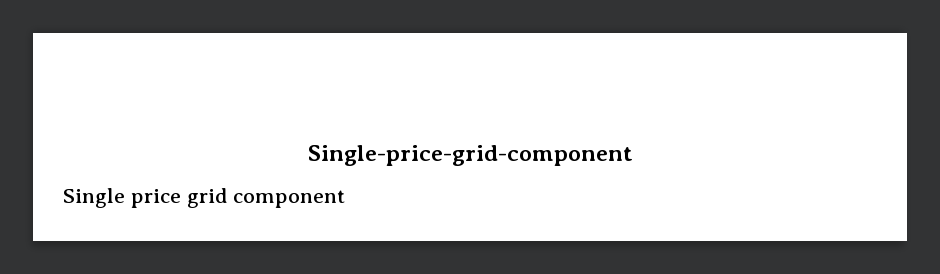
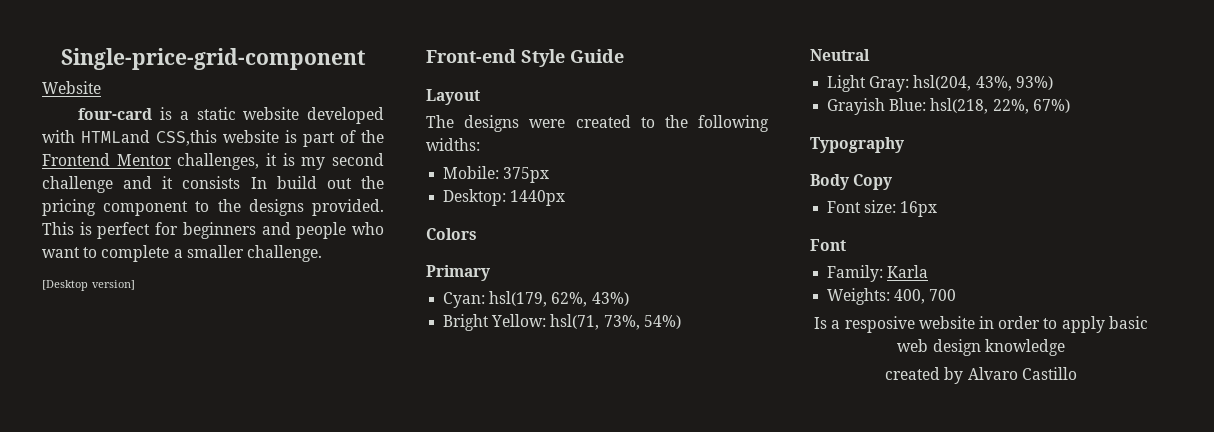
- Single price grid component
+ Website
+ four-card is a static website developed with HTMLand CSS,this website is part of the Frontend Mentor challenges, it is my second challenge and it consists In build out the pricing component to the designs provided. This is perfect for beginners and people who want to complete a smaller challenge.
+ [Desktop version]
+ Front-end Style Guide
+ Layout
+ The designs were created to the following widths:
+ Mobile: 375px
+ Desktop: 1440px
+ Colors
+ Primary
+ Cyan: hsl(179, 62%, 43%)
+ Bright Yellow: hsl(71, 73%, 54%)
+ Neutral
+ Light Gray: hsl(204, 43%, 93%)
+ Grayish Blue: hsl(218, 22%, 67%)
+ Typography
+ Body Copy
+ Font size: 16px
+ Font
+ Family: Karla
+ Weights: 400, 700
+ Is a resposive website in order to apply basic web design knowledge
+ created by Alvaro Castillo

